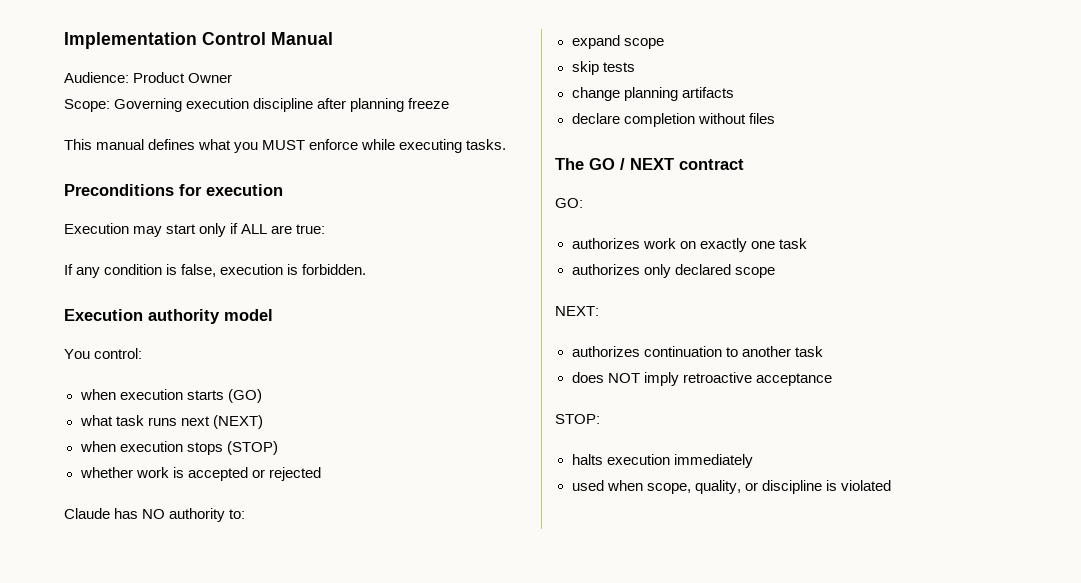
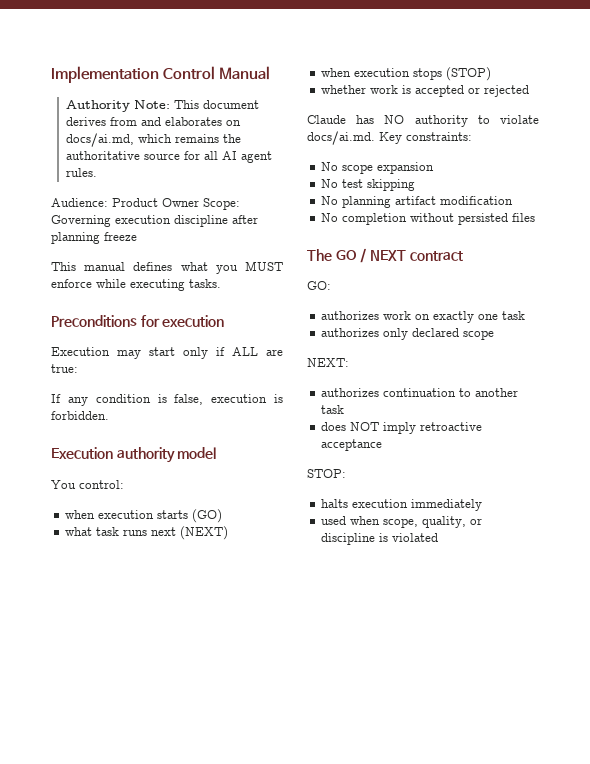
+ Authority Note: This document derives from and elaborates on docs/ai.md, which remains the authoritative source for all AI agent rules.
- Audience: Product Owner
- Scope: Governing execution discipline after planning freeze
+ Audience: Product Owner Scope: Governing execution discipline after planning freeze
- Claude has NO authority to:
- expand scope
- skip tests
- change planning artifacts
- declare completion without files
+ Claude has NO authority to violate docs/ai.md. Key constraints:
+ No scope expansion
+ No test skipping
+ No planning artifact modification
+ No completion without persisted files

